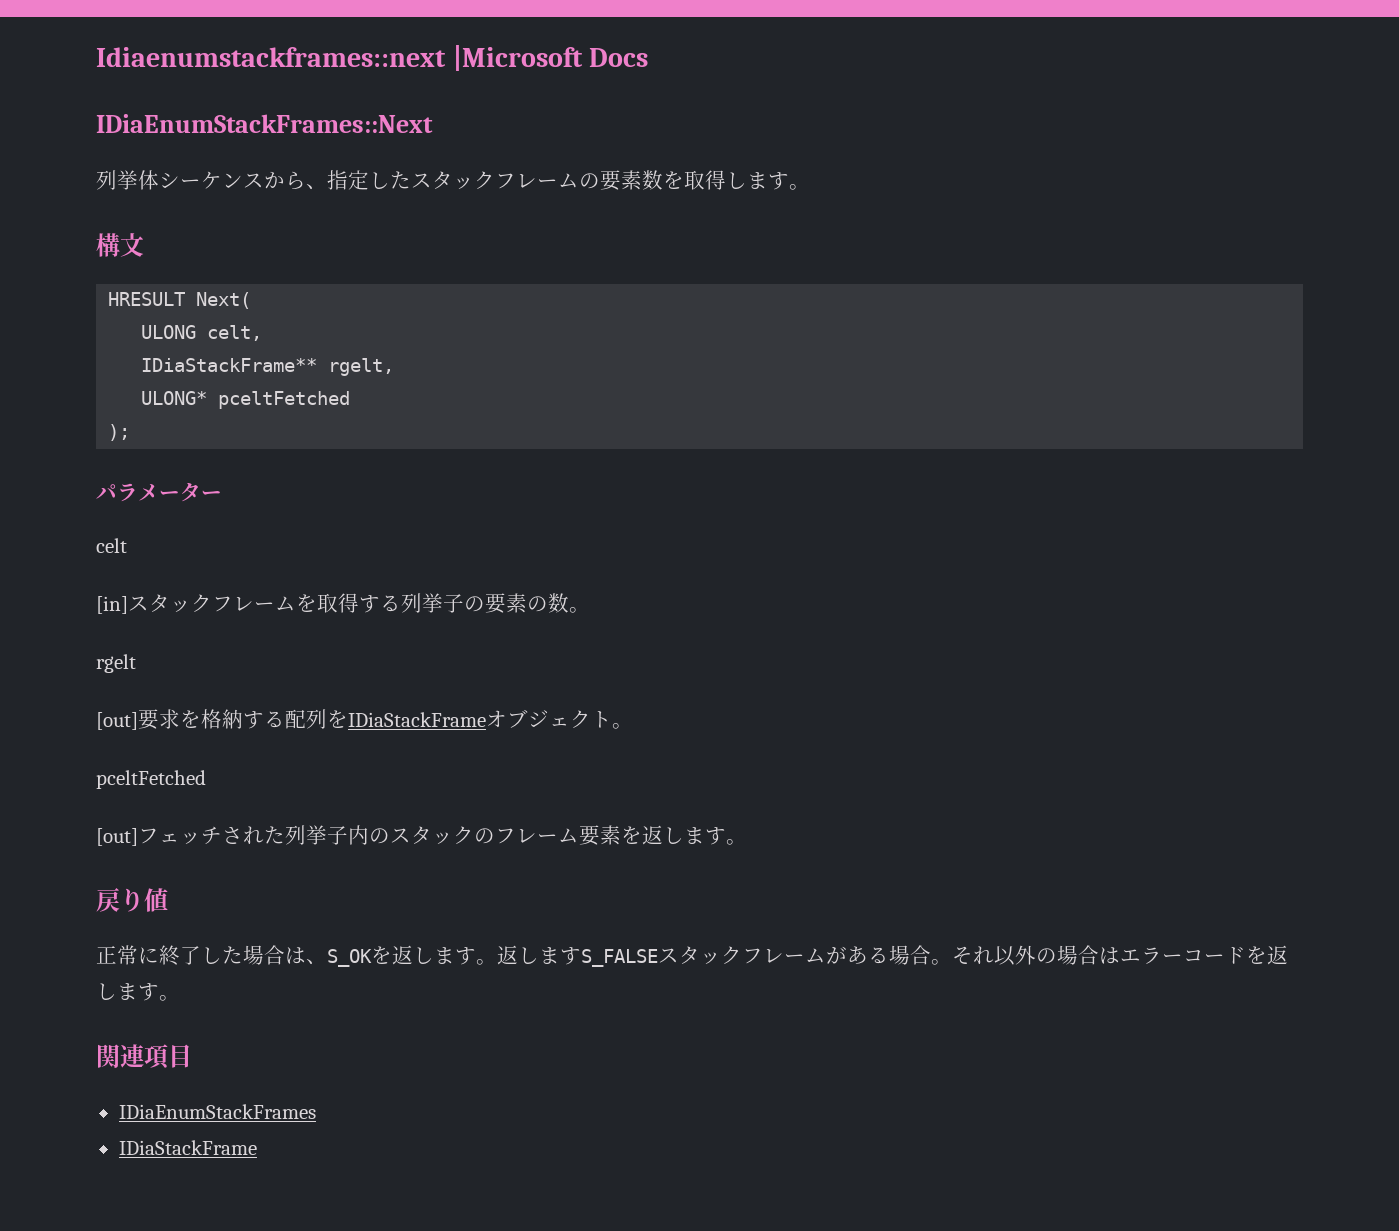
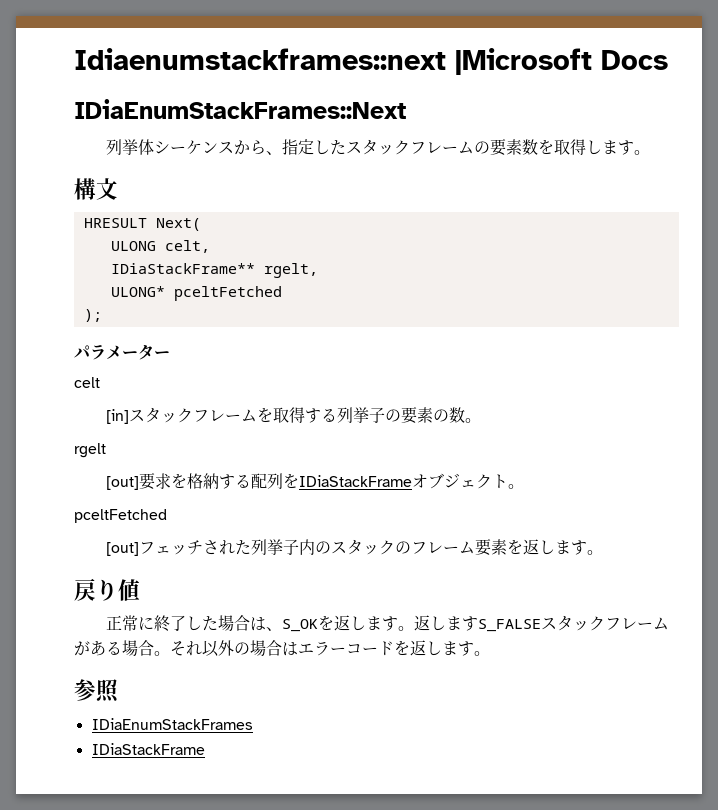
- 関連項目
+ 参照

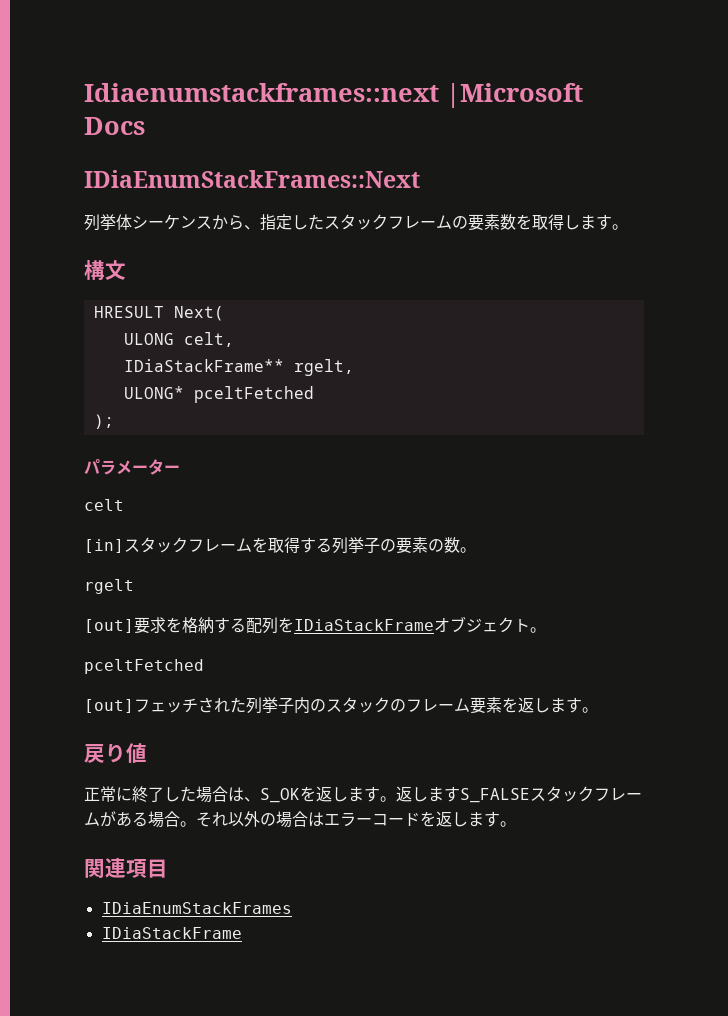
- 参照
+ 関連項目

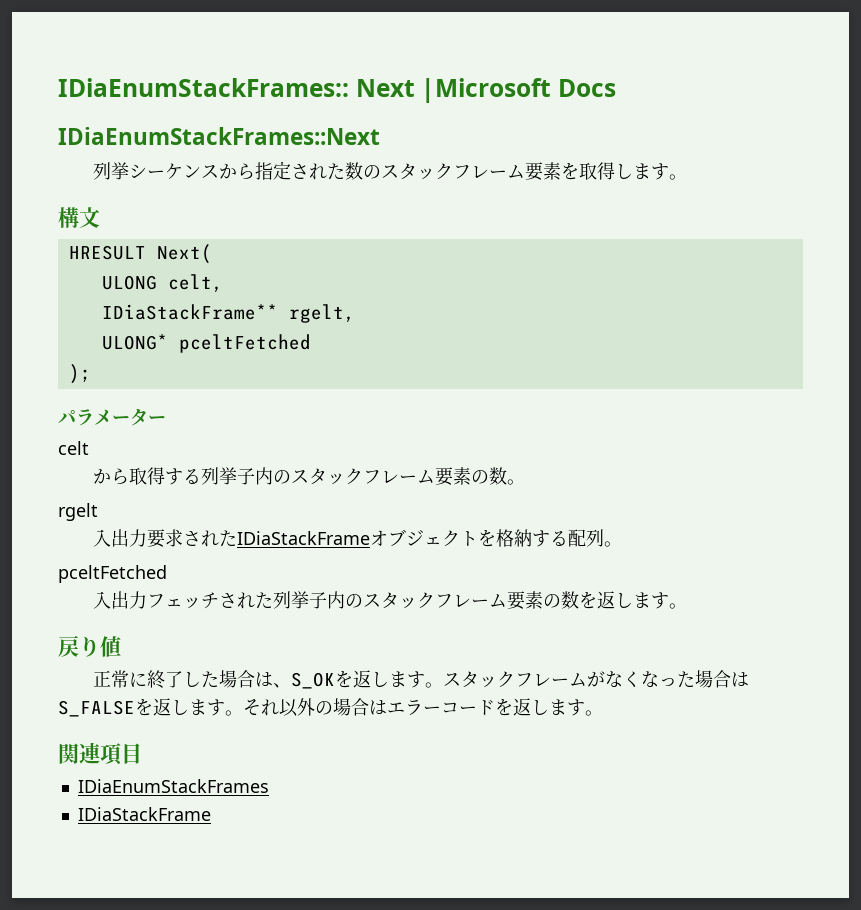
- Idiaenumstackframes::next |Microsoft Docs
+ IDiaEnumStackFrames:: Next |Microsoft Docs
- 列挙体シーケンスから、指定したスタックフレームの要素数を取得します。
+ 列挙シーケンスから指定された数のスタックフレーム要素を取得します。
- [in]スタックフレームを取得する列挙子の要素の数。
+ から取得する列挙子内のスタックフレーム要素の数。
  rgelt
- [out]要求を格納する配列をIDiaStackFrameオブジェクト。
+ 入出力要求されたIDiaStackFrameオブジェクトを格納する配列。
- [out]フェッチされた列挙子内のスタックのフレーム要素を返します。
+ 入出力フェッチされた列挙子内のスタックフレーム要素の数を返します。
- 返しますS_FALSEスタックフレームがある場合。
+ スタックフレームがなくなった場合はS_FALSEを返します。

